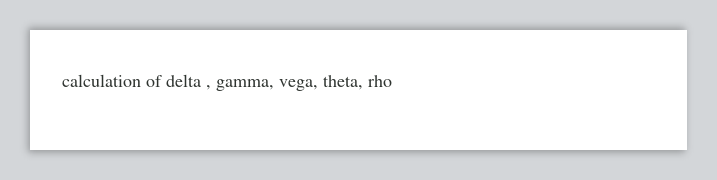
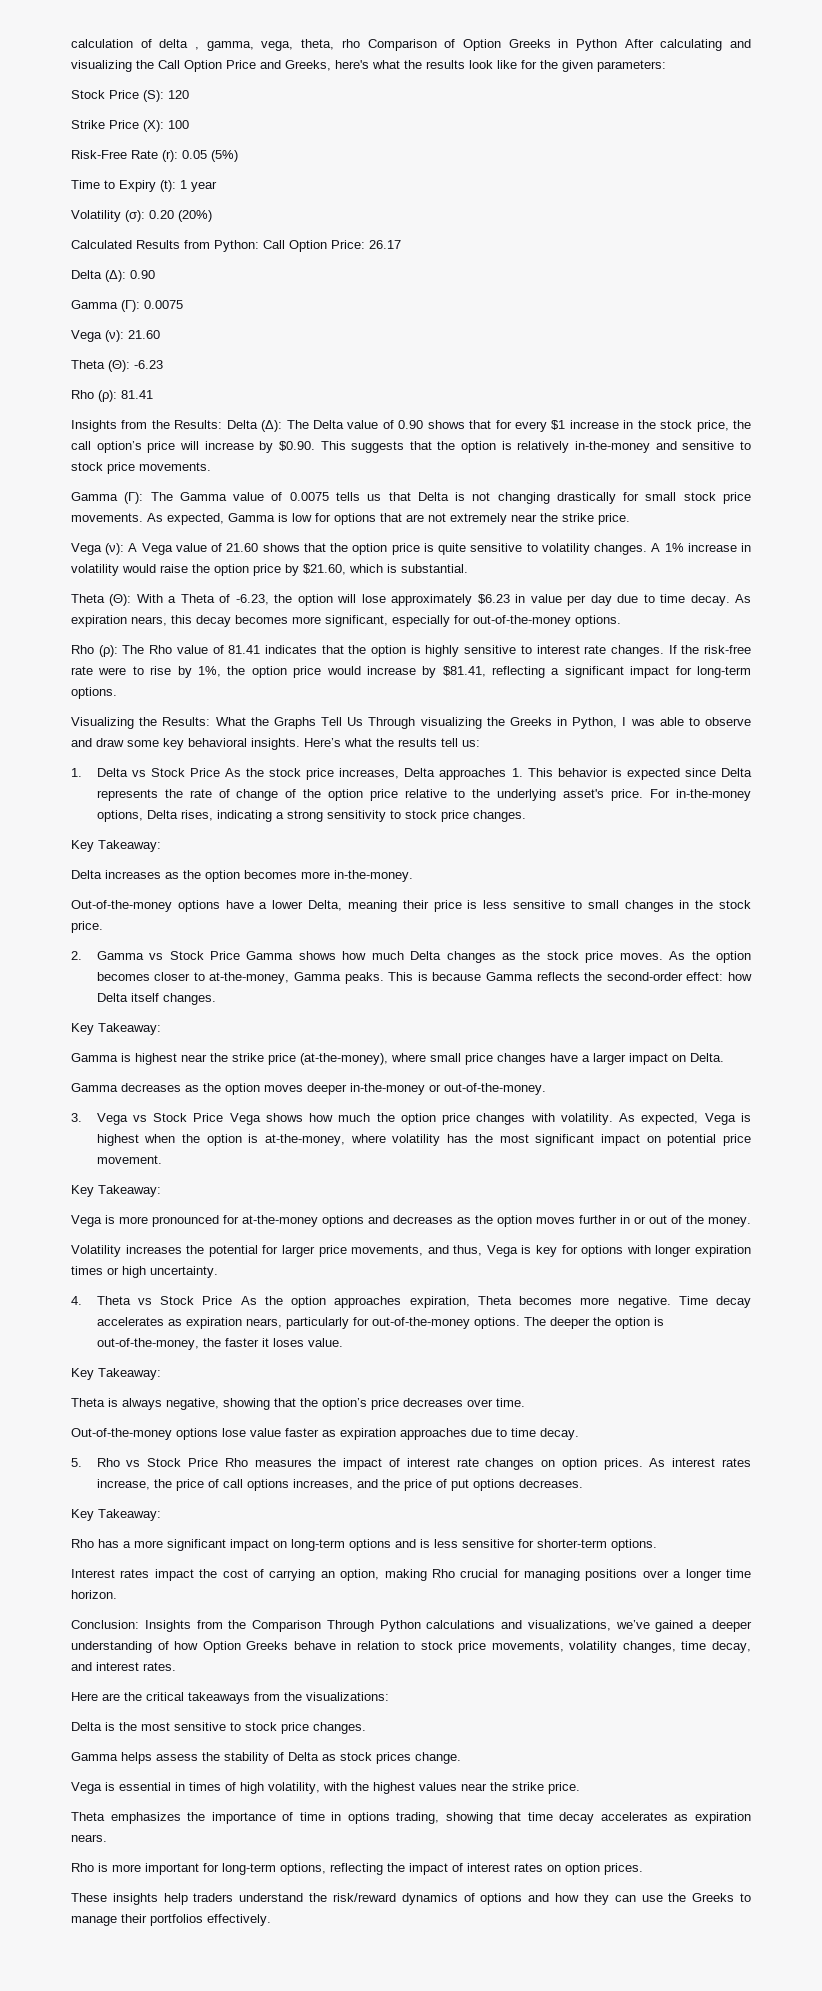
- calculation of delta , gamma, vega, theta, rho
+ calculation of delta , gamma, vega, theta, rho Comparison of Option Greeks in Python After calculating and visualizing the Call Option Price and Greeks, here's what the results look like for the given parameters:
+ Stock Price (S): 120
+ Strike Price (X): 100
+ Risk-Free Rate (r): 0.05 (5%)
+ Time to Expiry (t): 1 year
+ Volatility (σ): 0.20 (20%)
+ Calculated Results from Python: Call Option Price: 26.17
+ Delta (Δ): 0.90
+ Gamma (Γ): 0.0075
+ Vega (ν): 21.60
+ Theta (Θ): -6.23
+ Rho (ρ): 81.41
+ Insights from the Results: Delta (Δ): The Delta value of 0.90 shows that for every $1 increase in the stock price, the call option’s price will increase by $0.90. This suggests that the option is relatively in-the-money and sensitive to stock price movements.
+ Gamma (Γ): The Gamma value of 0.0075 tells us that Delta is not changing drastically for small stock price movements. As expected, Gamma is low for options that are not extremely near the strike price.
+ Vega (ν): A Vega value of 21.60 shows that the option price is quite sensitive to volatility changes. A 1% increase in volatility would raise the option price by $21.60, which is substantial.
+ Theta (Θ): With a Theta of -6.23, the option will lose approximately $6.23 in value per day due to time decay. As expiration nears, this decay becomes more significant, especially for out-of-the-money options.
+ Rho (ρ): The Rho value of 81.41 indicates that the option is highly sensitive to interest rate changes. If the risk-free rate were to rise by 1%, the option price would increase by $81.41, reflecting a significant impact for long-term options.
+ Visualizing the Results: What the Graphs Tell Us Through visualizing the Greeks in Python, I was able to observe and draw some key behavioral insights. Here’s what the results tell us:
+ 1. Delta vs Stock Price As the stock price increases, Delta approaches 1. This behavior is expected since Delta represents the rate of change of the option price relative to the underlying asset's price. For in-the-money options, Delta rises, indicating a strong sensitivity to stock price changes.
+ Key Takeaway:
+ Delta increases as the option becomes more in-the-money.
+ Out-of-the-money options have a lower Delta, meaning their price is less sensitive to small changes in the stock price.
+ 2. Gamma vs Stock Price Gamma shows how much Delta changes as the stock price moves. As the option becomes closer to at-the-money, Gamma peaks. This is because Gamma reflects the second-order effect: how Delta itself changes.
+ Key Takeaway:
+ Gamma is highest near the strike price (at-the-money), where small price changes have a larger impact on Delta.
+ Gamma decreases as the option moves deeper in-the-money or out-of-the-money.
+ 3. Vega vs Stock Price Vega shows how much the option price changes with volatility. As expected, Vega is highest when the option is at-the-money, where volatility has the most significant impact on potential price movement.
+ Key Takeaway:
+ Vega is more pronounced for at-the-money options and decreases as the option moves further in or out of the money.
+ Volatility increases the potential for larger price movements, and thus, Vega is key for options with longer expiration times or high uncertainty.
+ 4. Theta vs Stock Price As the option approaches expiration, Theta becomes more negative. Time decay accelerates as expiration nears, particularly for out-of-the-money options. The deeper the option is out-of-the-money, the faster it loses value.
+ Key Takeaway:
+ Theta is always negative, showing that the option’s price decreases over time.
+ Out-of-the-money options lose value faster as expiration approaches due to time decay.
+ 5. Rho vs Stock Price Rho measures the impact of interest rate changes on option prices. As interest rates increase, the price of call options increases, and the price of put options decreases.
+ Key Takeaway:
+ Rho has a more significant impact on long-term options and is less sensitive for shorter-term options.
+ Interest rates impact the cost of carrying an option, making Rho crucial for managing positions over a longer time horizon.
+ Conclusion: Insights from the Comparison Through Python calculations and visualizations, we’ve gained a deeper understanding of how Option Greeks behave in relation to stock price movements, volatility changes, time decay, and interest rates.
+ Here are the critical takeaways from the visualizations:
+ Delta is the most sensitive to stock price changes.
+ Gamma helps assess the stability of Delta as stock prices change.
+ Vega is essential in times of high volatility, with the highest values near the strike price.
+ Theta emphasizes the importance of time in options trading, showing that time decay accelerates as expiration nears.
+ Rho is more important for long-term options, reflecting the impact of interest rates on option prices.
+ These insights help traders understand the risk/reward dynamics of options and how they can use the Greeks to manage their portfolios effectively.

